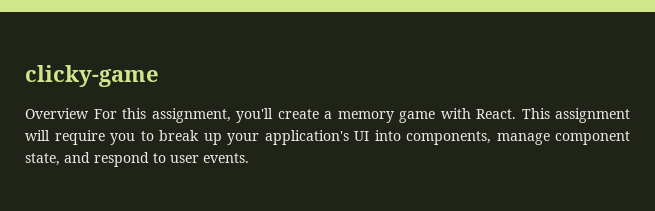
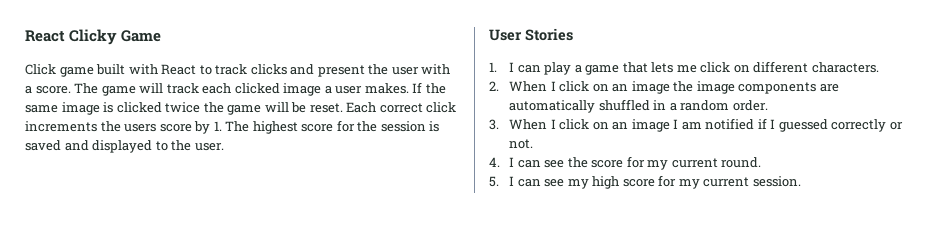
- clicky-game
- Overview For this assignment, you'll create a memory game with React. This assignment will require you to break up your application's UI into components, manage component state, and respond to user events.
+ React Clicky Game
+ Click game built with React to track clicks and present the user with a score. The game will track each clicked image a user makes. If the same image is clicked twice the game will be reset. Each correct click increments the users score by 1. The highest score for the session is saved and displayed to the user.
+ User Stories
+ 1. I can play a game that lets me click on different characters.
+ 2. When I click on an image the image components are automatically shuffled in a random order.
+ 3. When I click on an image I am notified if I guessed correctly or not.
+ 4. I can see the score for my current round.
+ 5. I can see my high score for my current session.

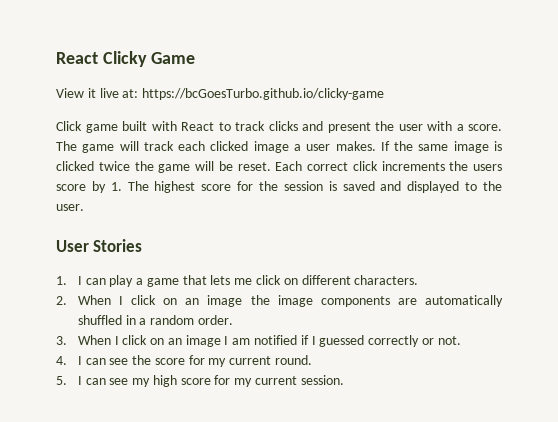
+ View it live at: https://bcGoesTurbo.github.io/clicky-game

